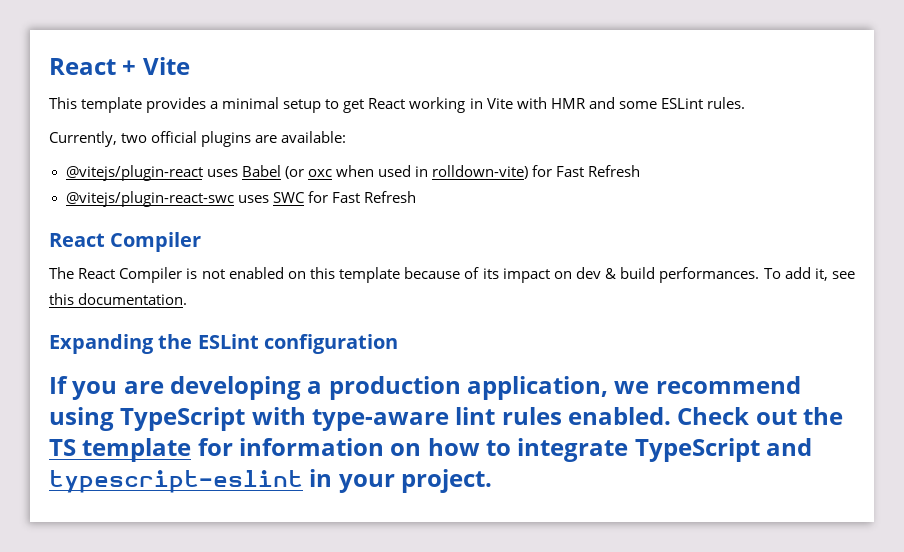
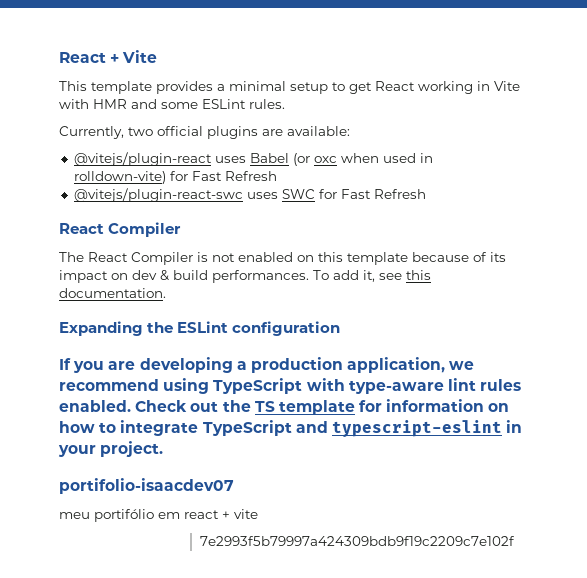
+ portifolio-isaacdev07
+ meu portifólio em react + vite
+ 7e2993f5b79997a424309bdb9f19c2209c7e102f

